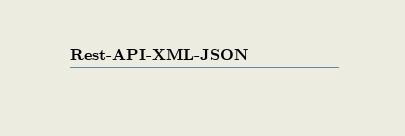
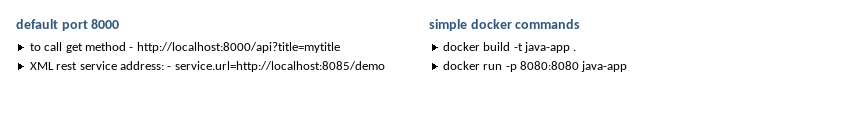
- Rest-API-XML-JSON
+ default port 8000
+ to call get method - http://localhost:8000/api?title=mytitle
+ XML rest service address: - service.url=http://localhost:8085/demo
+ simple docker commands
+ docker build -t java-app .
+ docker run -p 8080:8080 java-app

